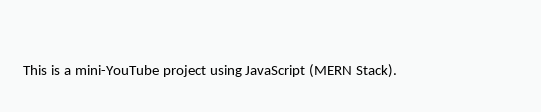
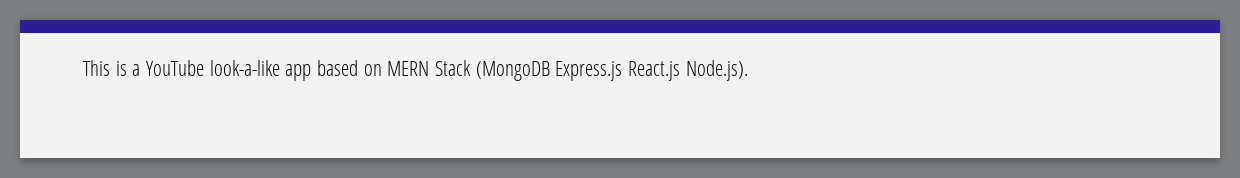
- This is a mini-YouTube project using JavaScript (MERN Stack).
+ This is a YouTube look-a-like app based on MERN Stack (MongoDB Express.js React.js Node.js).

